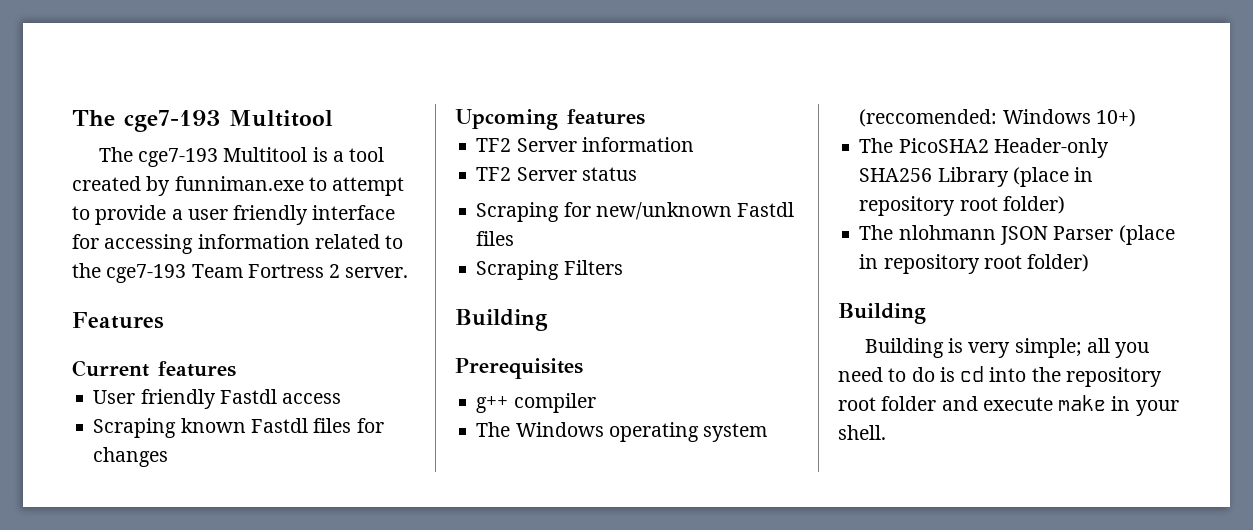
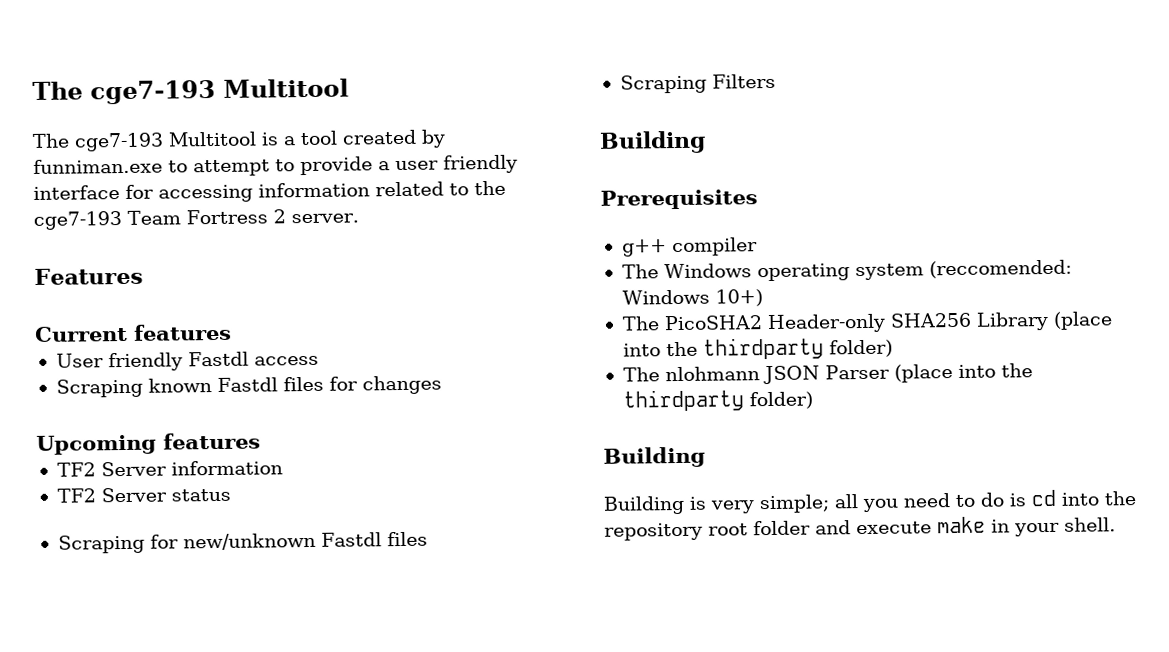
- The PicoSHA2 Header-only SHA256 Library (place in repository root folder)
+ The PicoSHA2 Header-only SHA256 Library (place into the thirdparty folder)
- The nlohmann JSON Parser (place in repository root folder)
+ The nlohmann JSON Parser (place into the thirdparty folder)

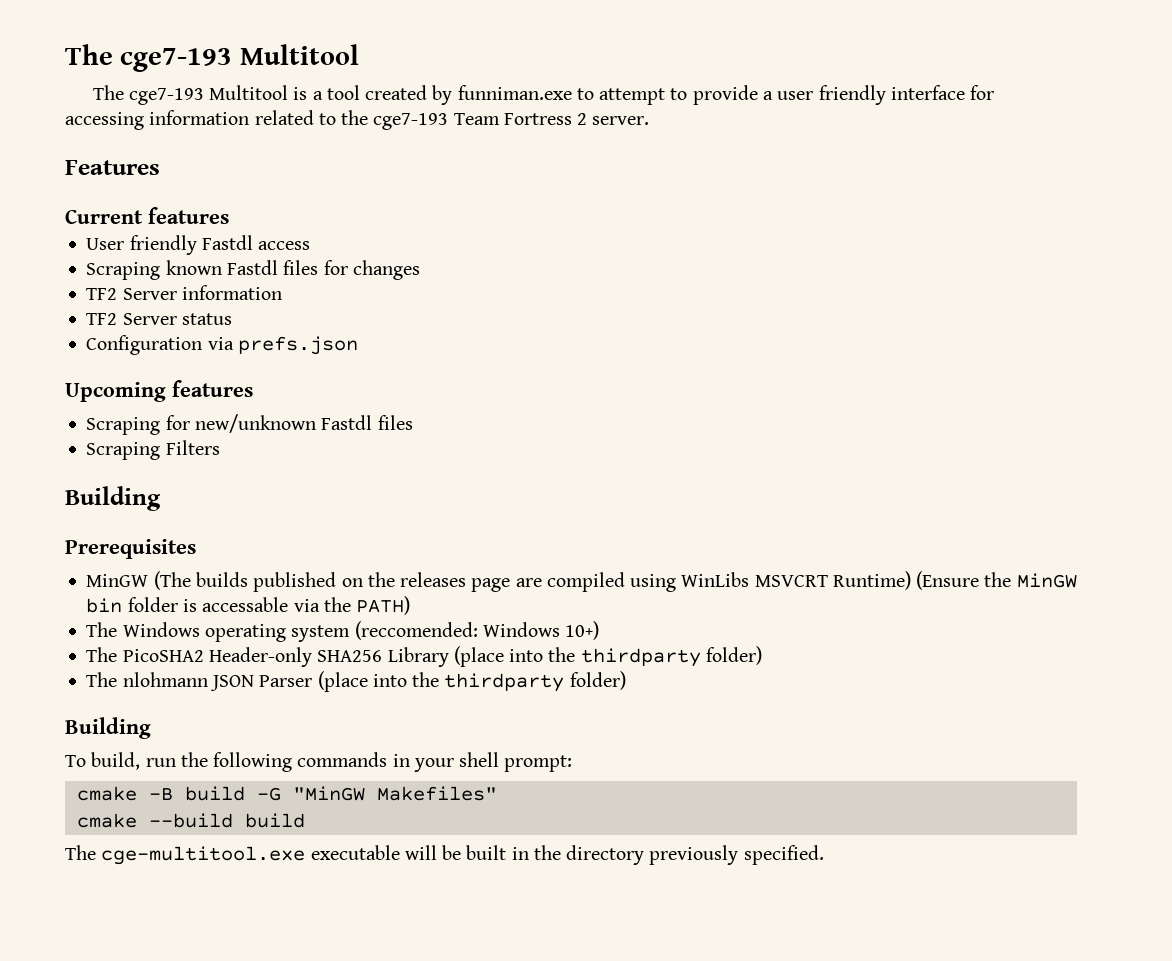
- Upcoming features
+ Configuration via prefs.json
+ Upcoming features
- g++ compiler
+ MinGW (The builds published on the releases page are compiled using WinLibs MSVCRT Runtime) (Ensure the MinGW bin folder is accessable via the PATH)
- Building is very simple; all you need to do is cd into the repository root folder and execute make in your shell.
+ To build, run the following commands in your shell prompt:
+ cmake -B build -G "MinGW Makefiles"
+ cmake --build build
+ The cge-multitool.exe executable will be built in the directory previously specified.

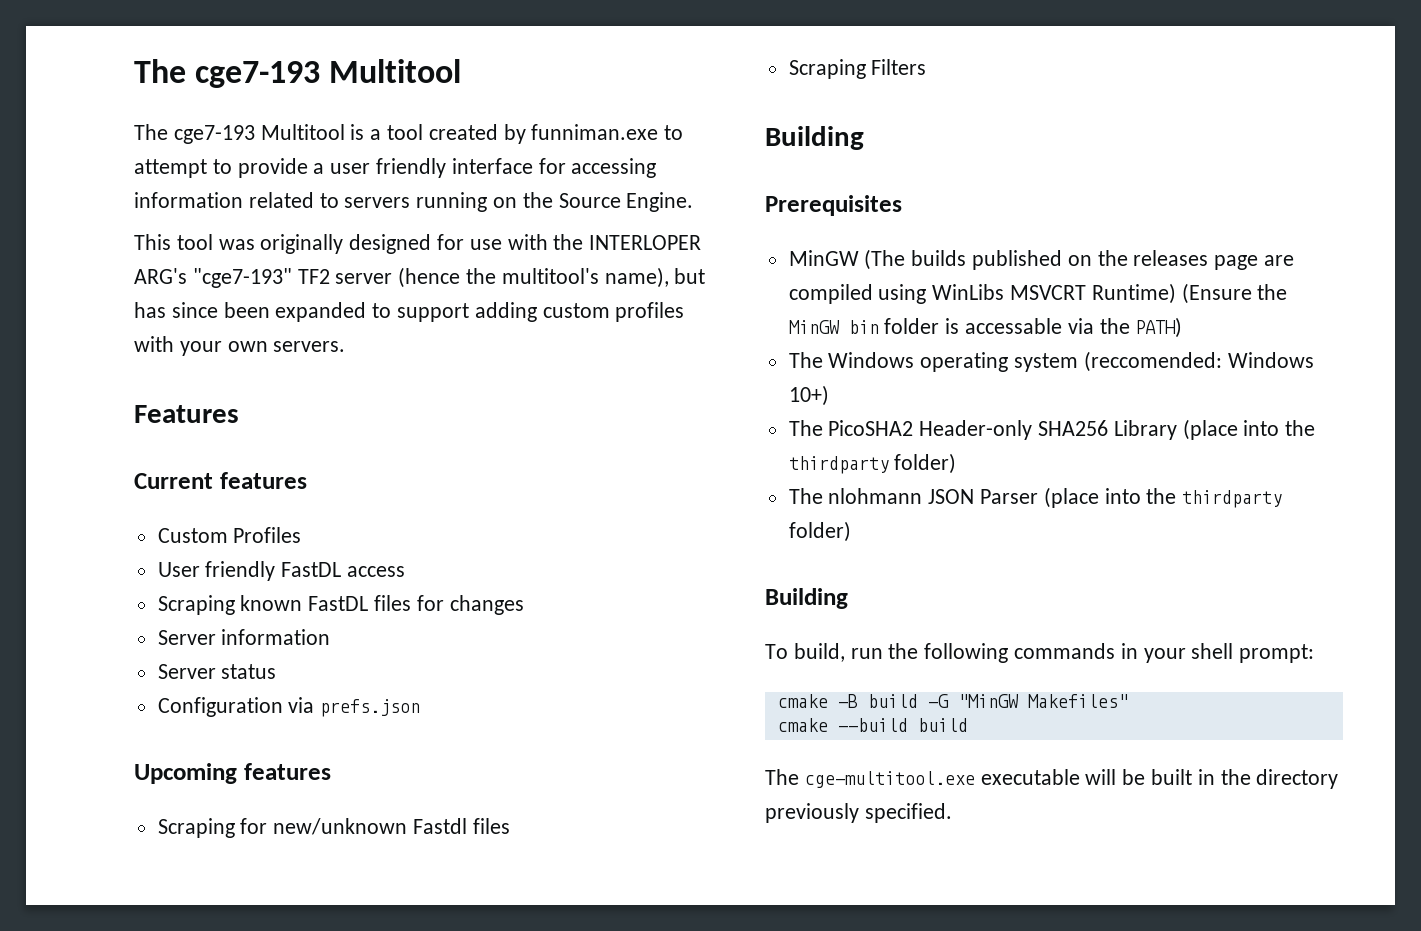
- The cge7-193 Multitool is a tool created by funniman.exe to attempt to provide a user friendly interface for accessing information related to the cge7-193 Team Fortress 2 server.
+ The cge7-193 Multitool is a tool created by funniman.exe to attempt to provide a user friendly interface for accessing information related to servers running on the Source Engine.
+ This tool was originally designed for use with the INTERLOPER ARG's "cge7-193" TF2 server (hence the multitool's name), but has since been expanded to support adding custom profiles with your own servers.
+ Custom Profiles
- User friendly Fastdl access
+ User friendly FastDL access
- Scraping known Fastdl files for changes
+ Scraping known FastDL files for changes
- TF2 Server information
+ Server information
- TF2 Server status
+ Server status

